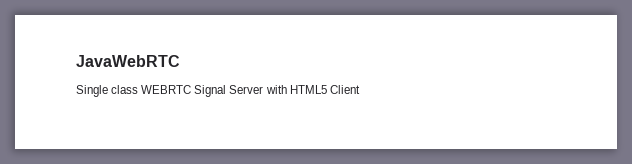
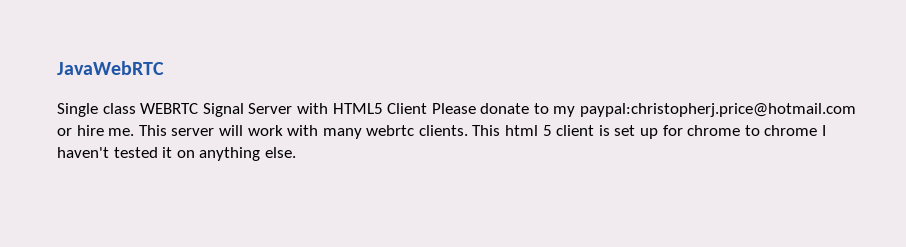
- Single class WEBRTC Signal Server with HTML5 Client
+ Single class WEBRTC Signal Server with HTML5 Client Please donate to my paypal:christopherj.price@hotmail.com or hire me. This server will work with many webrtc clients. This html 5 client is set up for chrome to chrome I haven't tested it on anything else.

